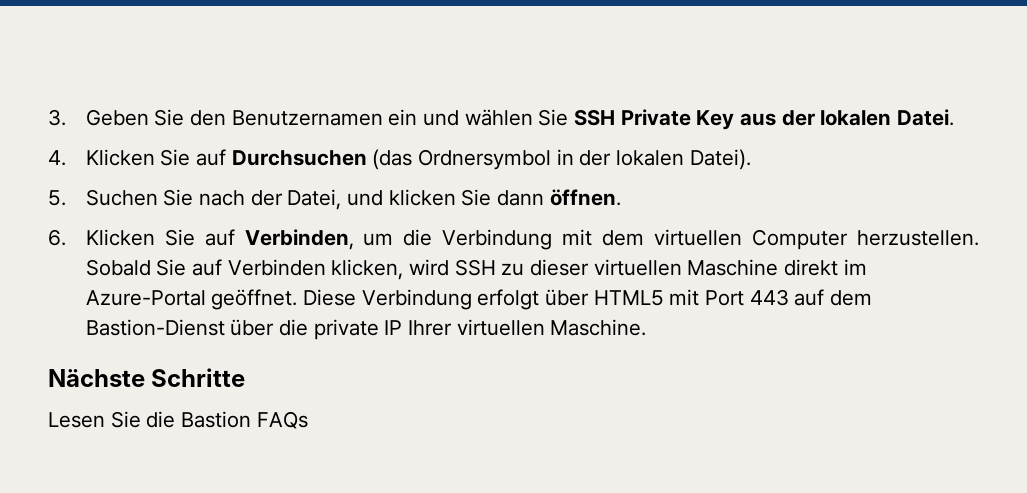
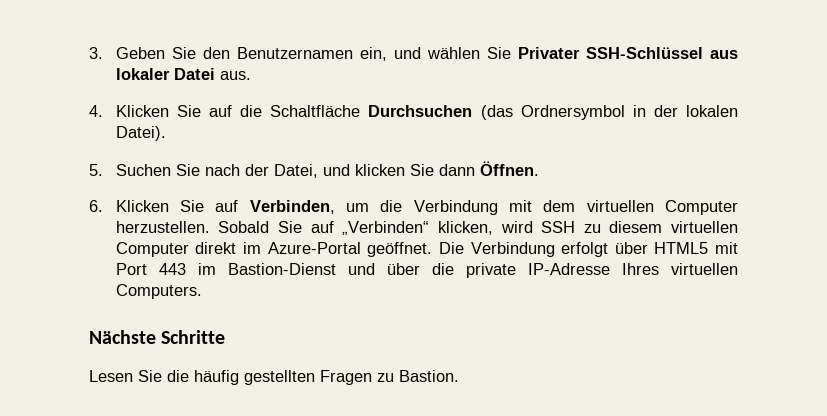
- 3. Geben Sie den Benutzernamen ein und wählen Sie SSH Private Key aus der lokalen Datei.
+ 3. Geben Sie den Benutzernamen ein, und wählen Sie Privater SSH-Schlüssel aus lokaler Datei aus.
- 4. Klicken Sie auf Durchsuchen (das Ordnersymbol in der lokalen Datei).
+ 4. Klicken Sie auf die Schaltfläche Durchsuchen (das Ordnersymbol in der lokalen Datei).
- 5. Suchen Sie nach der Datei, und klicken Sie dann öffnen.
+ 5. Suchen Sie nach der Datei, und klicken Sie dann Öffnen.
- Sobald Sie auf Verbinden klicken, wird SSH zu dieser virtuellen Maschine direkt im Azure-Portal geöffnet.
+ Sobald Sie auf „Verbinden“ klicken, wird SSH zu diesem virtuellen Computer direkt im Azure-Portal geöffnet.
- Diese Verbindung erfolgt über HTML5 mit Port 443 auf dem Bastion-Dienst über die private IP Ihrer virtuellen Maschine.
+ Die Verbindung erfolgt über HTML5 mit Port 443 im Bastion-Dienst und über die private IP-Adresse Ihres virtuellen Computers.
- Lesen Sie die Bastion FAQs
+ Lesen Sie die häufig gestellten Fragen zu Bastion.

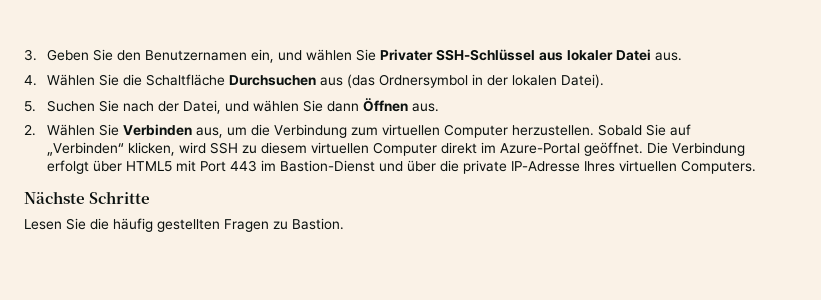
- 4. Klicken Sie auf die Schaltfläche Durchsuchen (das Ordnersymbol in der lokalen Datei).
+ 4. Wählen Sie die Schaltfläche Durchsuchen aus (das Ordnersymbol in der lokalen Datei).
- 5. Suchen Sie nach der Datei, und klicken Sie dann Öffnen.
- 6. Klicken Sie auf Verbinden, um die Verbindung mit dem virtuellen Computer herzustellen.
+ 5. Suchen Sie nach der Datei, und wählen Sie dann Öffnen aus.
+ 2. Wählen Sie Verbinden aus, um die Verbindung zum virtuellen Computer herzustellen.

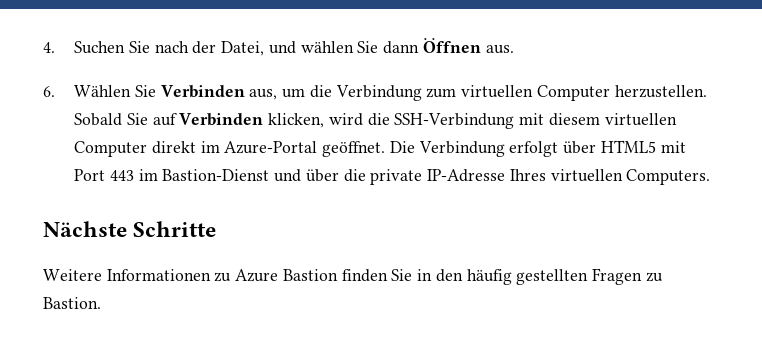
- 3. Geben Sie den Benutzernamen ein, und wählen Sie Privater SSH-Schlüssel aus lokaler Datei aus.
- 4. Wählen Sie die Schaltfläche Durchsuchen aus (das Ordnersymbol in der lokalen Datei).
- 5. Suchen Sie nach der Datei, und wählen Sie dann Öffnen aus.
+ 4. Suchen Sie nach der Datei, und wählen Sie dann Öffnen aus.
- 2. Wählen Sie Verbinden aus, um die Verbindung zum virtuellen Computer herzustellen.
+ 6. Wählen Sie Verbinden aus, um die Verbindung zum virtuellen Computer herzustellen.
- Sobald Sie auf „Verbinden“ klicken, wird SSH zu diesem virtuellen Computer direkt im Azure-Portal geöffnet.
+ Sobald Sie auf Verbinden klicken, wird die SSH-Verbindung mit diesem virtuellen Computer direkt im Azure-Portal geöffnet.
- Lesen Sie die häufig gestellten Fragen zu Bastion.
+ Weitere Informationen zu Azure Bastion finden Sie in den häufig gestellten Fragen zu Bastion.

